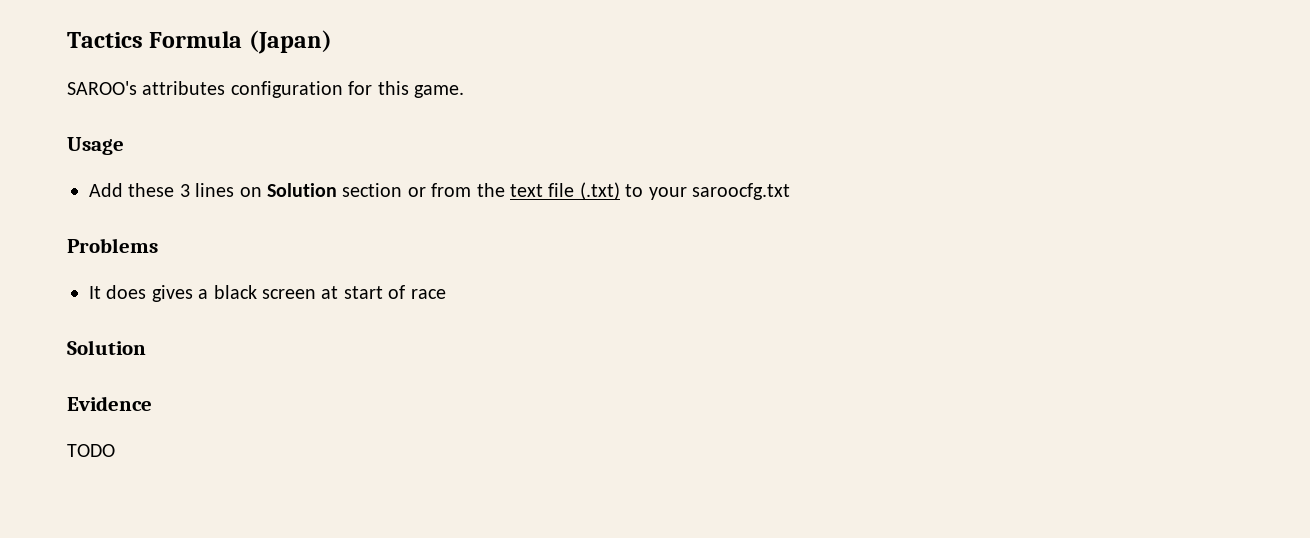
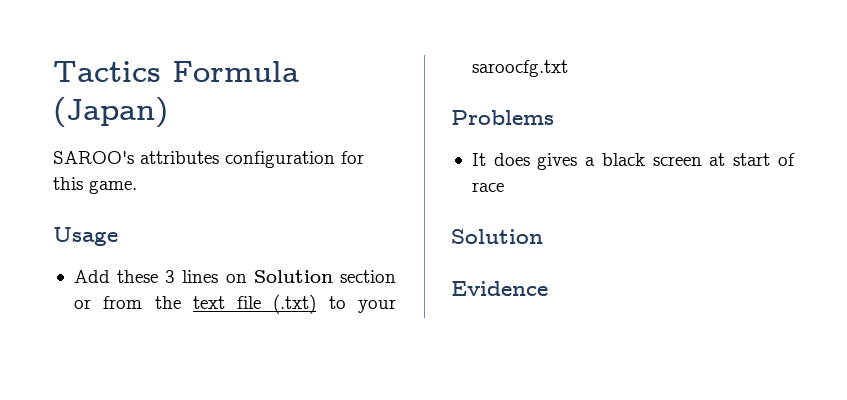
- TODO

